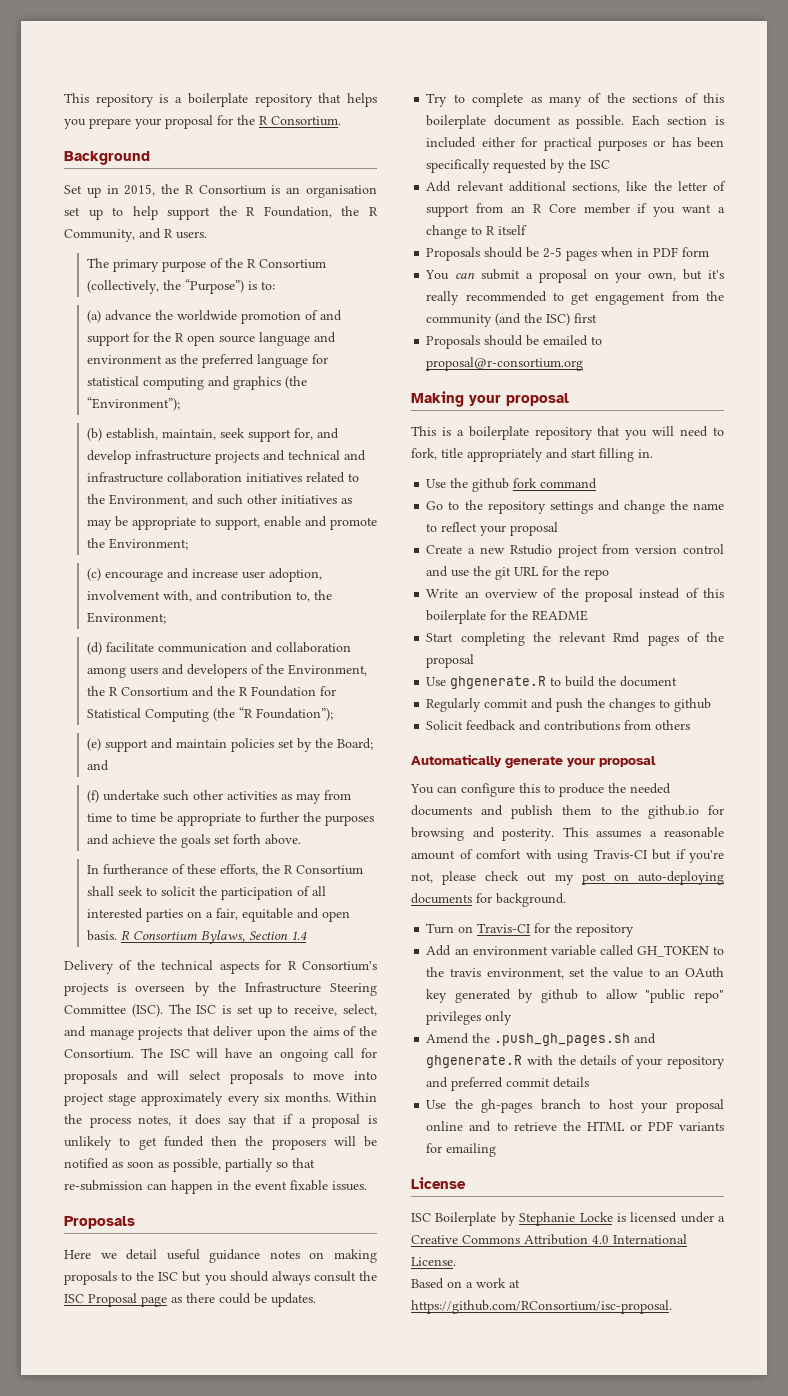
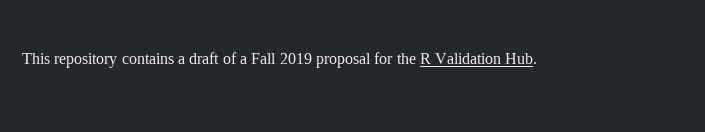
- This repository is a boilerplate repository that helps you prepare your proposal for the R Consortium.
- Background
- Set up in 2015, the R Consortium is an organisation set up to help support the R Foundation, the R Community, and R users.
- The primary purpose of the R Consortium (collectively, the “Purpose”) is to:
- (a) advance the worldwide promotion of and support for the R open source language and environment as the preferred language for statistical computing and graphics (the “Environment”);
- (b) establish, maintain, seek support for, and develop infrastructure projects and technical and infrastructure collaboration initiatives related to the Environment, and such other initiatives as may be appropriate to support, enable and promote the Environment;
- (c) encourage and increase user adoption, involvement with, and contribution to, the Environment;
- (d) facilitate communication and collaboration among users and developers of the Environment, the R Consortium and the R Foundation for Statistical Computing (the “R Foundation”);
- (e) support and maintain policies set by the Board; and
- (f) undertake such other activities as may from time to time be appropriate to further the purposes and achieve the goals set forth above.
- In furtherance of these efforts, the R Consortium shall seek to solicit the participation of all interested parties on a fair, equitable and open basis. R Consortium Bylaws, Section 1.4
- Delivery of the technical aspects for R Consortium's projects is overseen by the Infrastructure Steering Committee (ISC). The ISC is set up to receive, select, and manage projects that deliver upon the aims of the Consortium. The ISC will have an ongoing call for proposals and will select proposals to move into project stage approximately every six months. Within the process notes, it does say that if a proposal is unlikely to get funded then the proposers will be notified as soon as possible, partially so that re-submission can happen in the event fixable issues.
- Proposals
- Here we detail useful guidance notes on making proposals to the ISC but you should always consult the ISC Proposal page as there could be updates.
- Try to complete as many of the sections of this boilerplate document as possible. Each section is included either for practical purposes or has been specifically requested by the ISC
- Add relevant additional sections, like the letter of support from an R Core member if you want a change to R itself
- Proposals should be 2-5 pages when in PDF form
- You can submit a proposal on your own, but it's really recommended to get engagement from the community (and the ISC) first
- Proposals should be emailed to proposal@r-consortium.org
- Making your proposal
- This is a boilerplate repository that you will need to fork, title appropriately and start filling in.
- Use the github fork command
- Go to the repository settings and change the name to reflect your proposal
- Create a new Rstudio project from version control and use the git URL for the repo
- Write an overview of the proposal instead of this boilerplate for the README
- Start completing the relevant Rmd pages of the proposal
- Use ghgenerate.R to build the document
- Regularly commit and push the changes to github
- Solicit feedback and contributions from others
- Automatically generate your proposal
- You can configure this to produce the needed documents and publish them to the github.io for browsing and posterity. This assumes a reasonable amount of comfort with using Travis-CI but if you're not, please check out my post on auto-deploying documents for background.
- Turn on Travis-CI for the repository
- Add an environment variable called GH_TOKEN to the travis environment, set the value to an OAuth key generated by github to allow "public repo" privileges only
- Amend the .push_gh_pages.sh and ghgenerate.R with the details of your repository and preferred commit details
- Use the gh-pages branch to host your proposal online and to retrieve the HTML or PDF variants for emailing
- License
- ISC Boilerplate by Stephanie Locke is licensed under a Creative Commons Attribution 4.0 International License.
- Based on a work at https://github.com/RConsortium/isc-proposal.
+ This repository contains a draft of a Fall 2019 proposal for the R Validation Hub.

